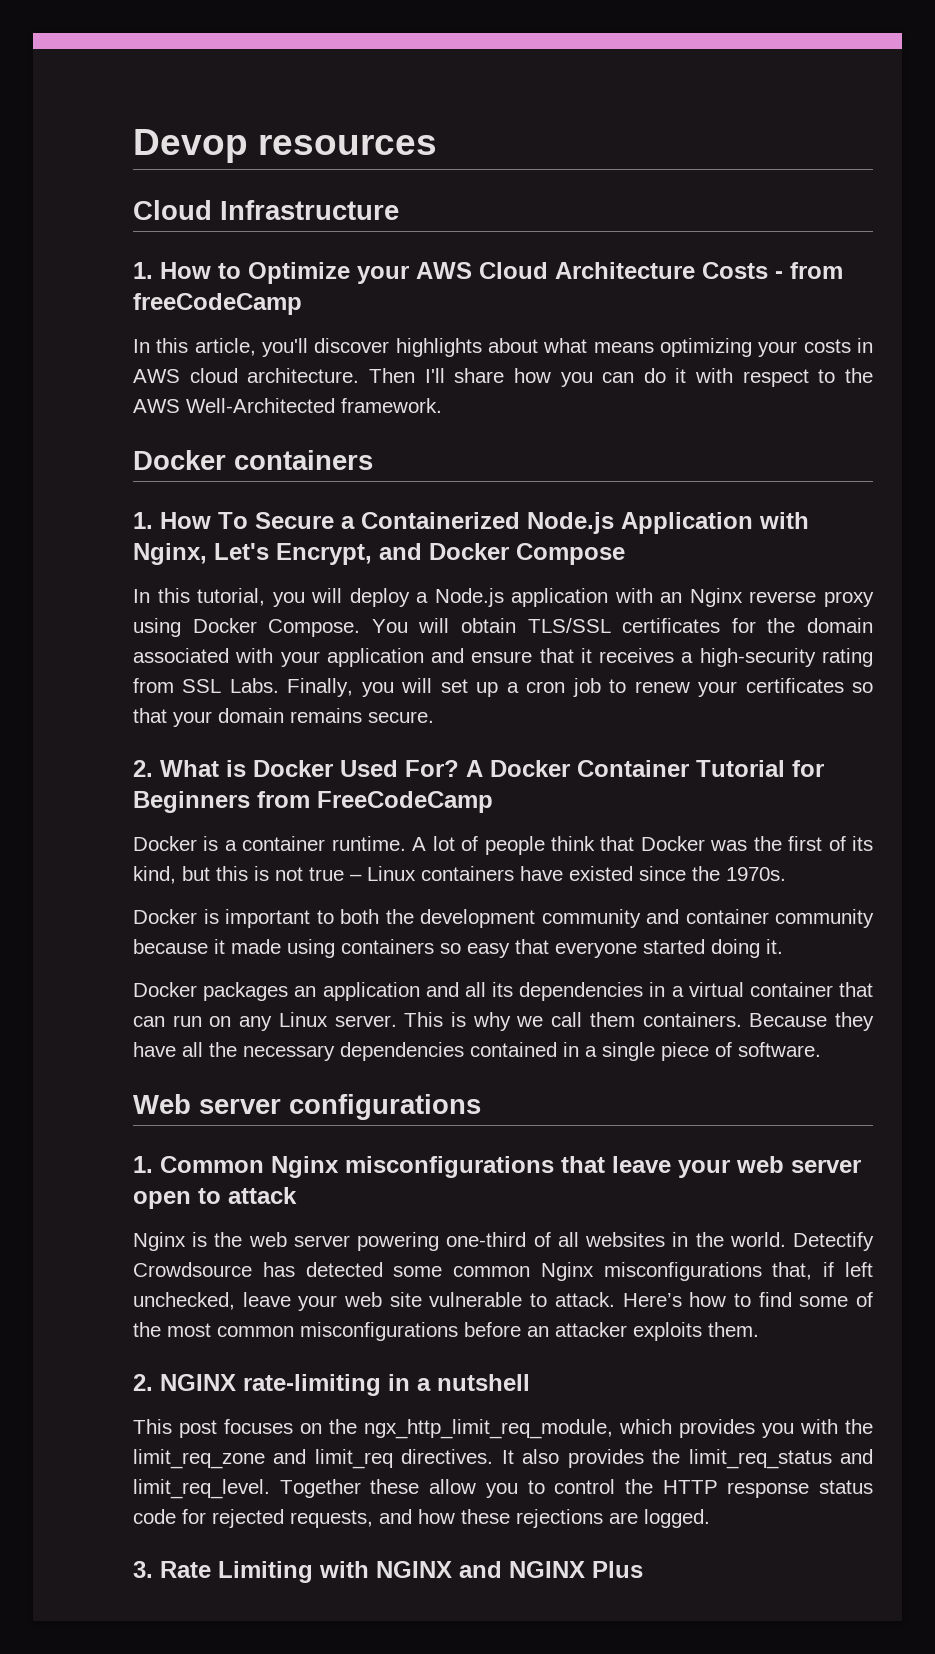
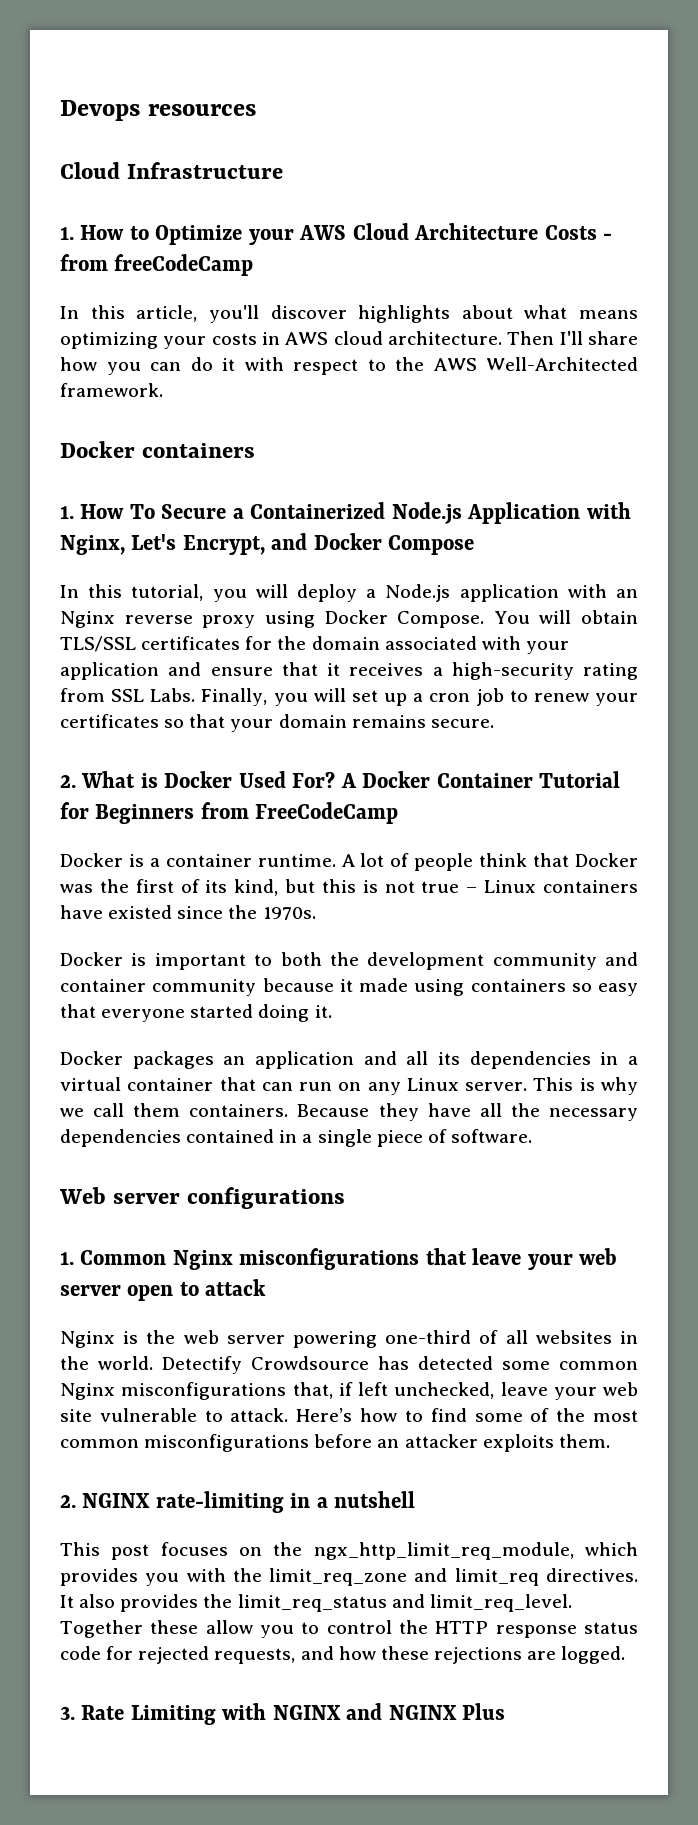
- Devop resources
+ Devops resources

